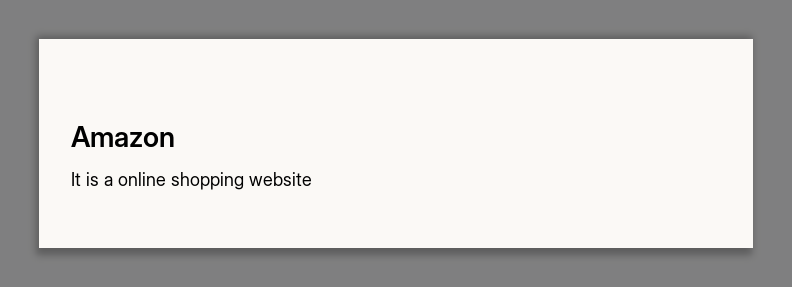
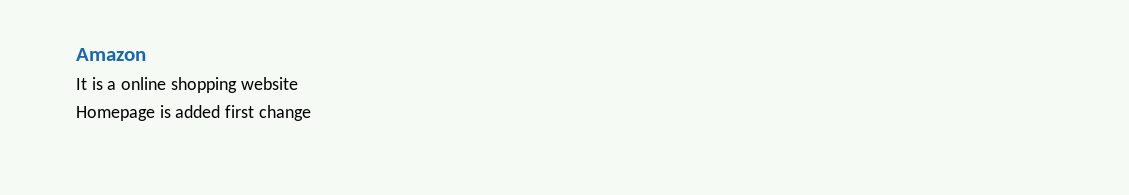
+ Homepage is added first change

